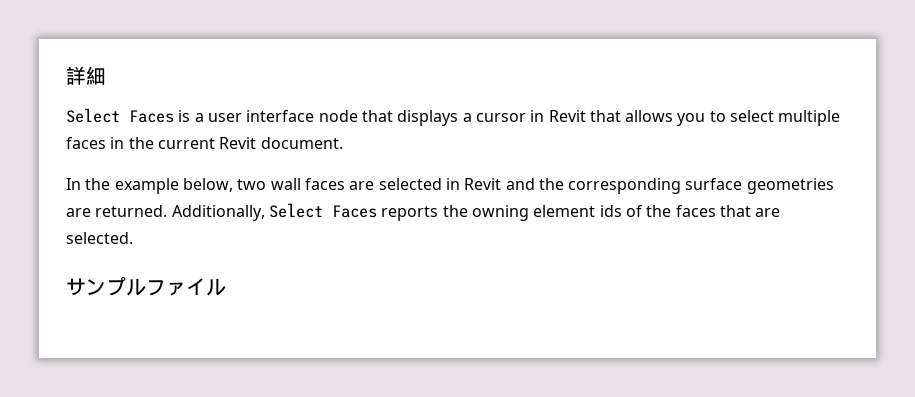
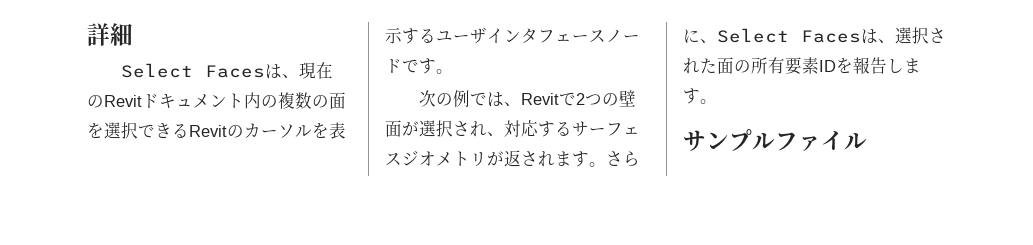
- Select Faces is a user interface node that displays a cursor in Revit that allows you to select multiple faces in the current Revit document.
- In the example below, two wall faces are selected in Revit and the corresponding surface geometries are returned. Additionally, Select Faces reports the owning element ids of the faces that are selected.
+ Select Facesは、現在のRevitドキュメント内の複数の面を選択できるRevitのカーソルを表示するユーザインタフェースノードです。
+ 次の例では、Revitで2つの壁面が選択され、対応するサーフェスジオメトリが返されます。さらに、Select Facesは、選択された面の所有要素IDを報告します。

